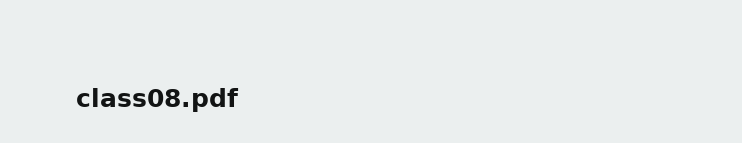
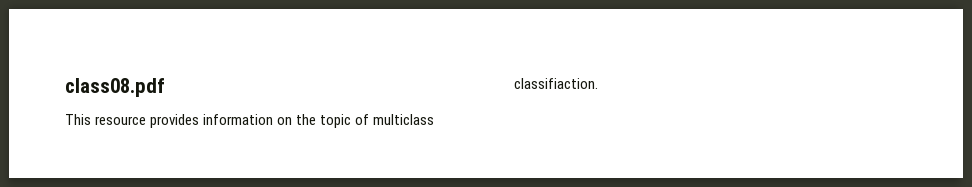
+ This resource provides information on the topic of multiclass classifiaction.

